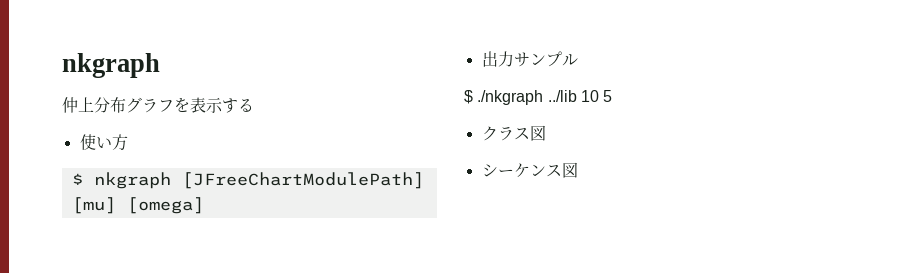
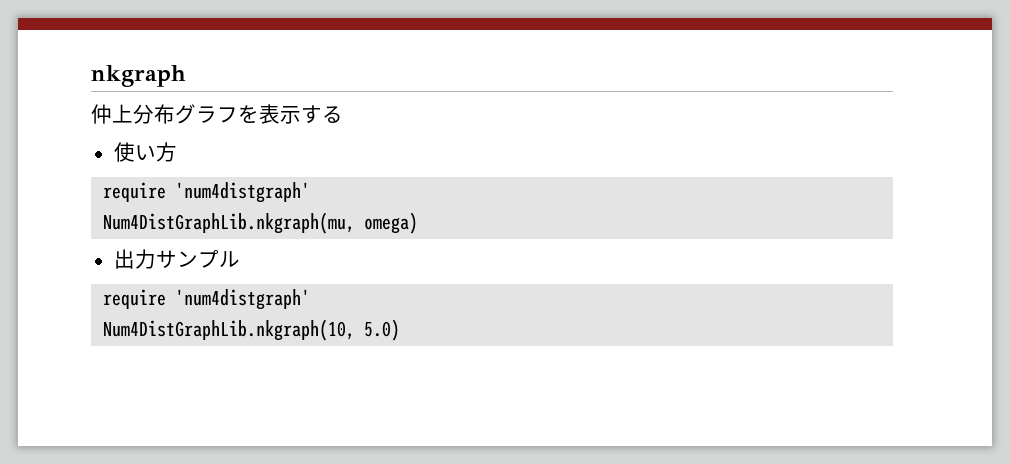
  使い方
- $ nkgraph [JFreeChartModulePath] [mu] [omega]
+ require 'num4distgraph'
+ Num4DistGraphLib.nkgraph(mu, omega)
  出力サンプル
- $ ./nkgraph ../lib 10 5
- クラス図
- シーケンス図
+ require 'num4distgraph'
+ Num4DistGraphLib.nkgraph(10, 5.0)

